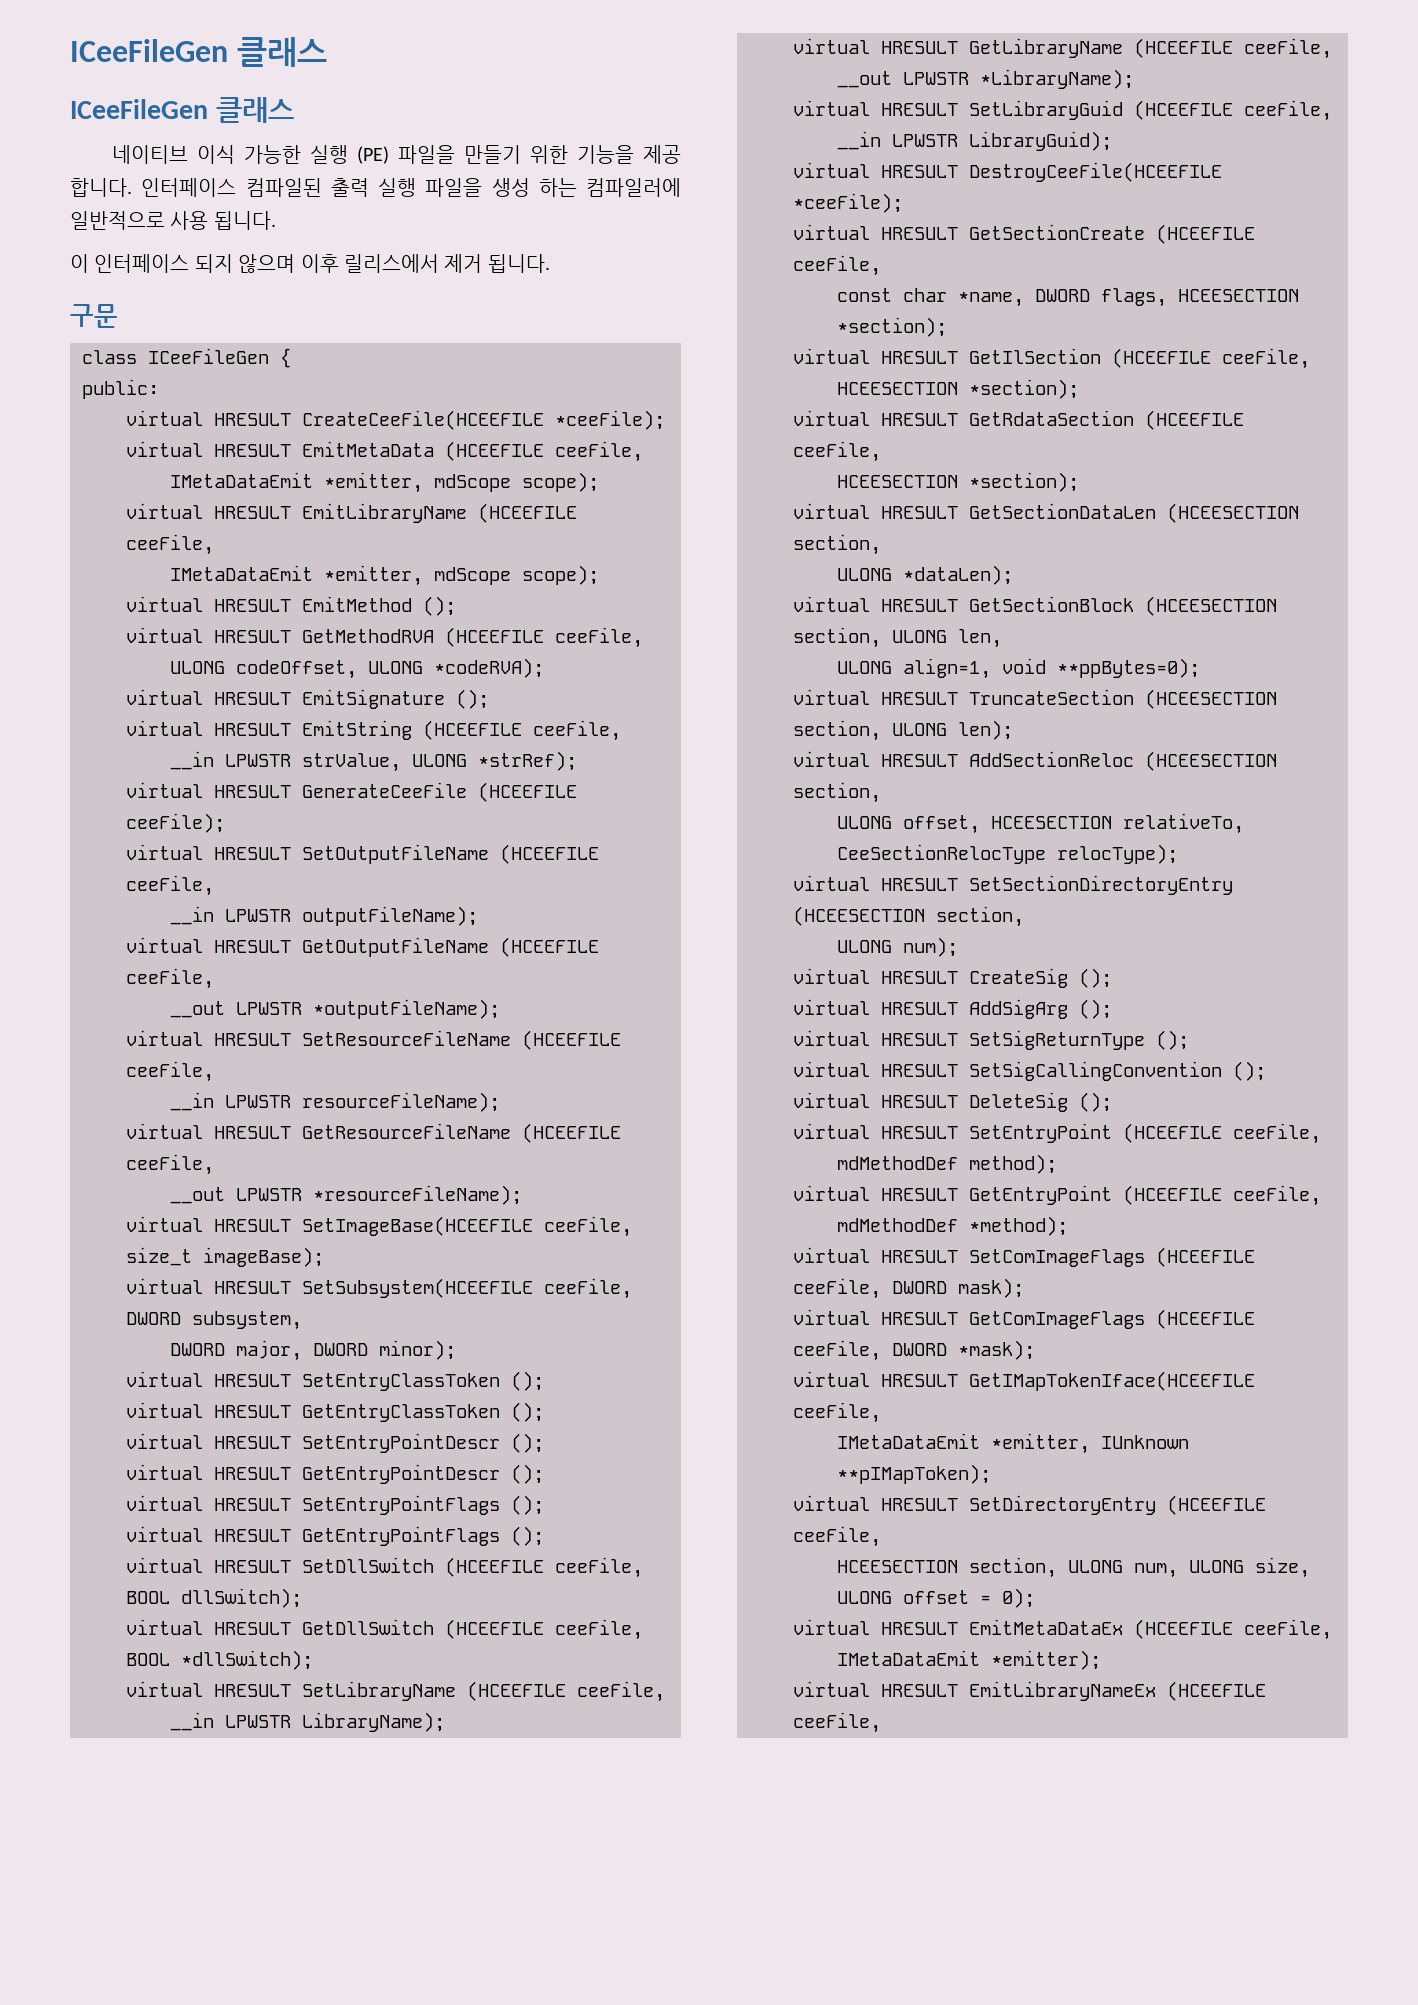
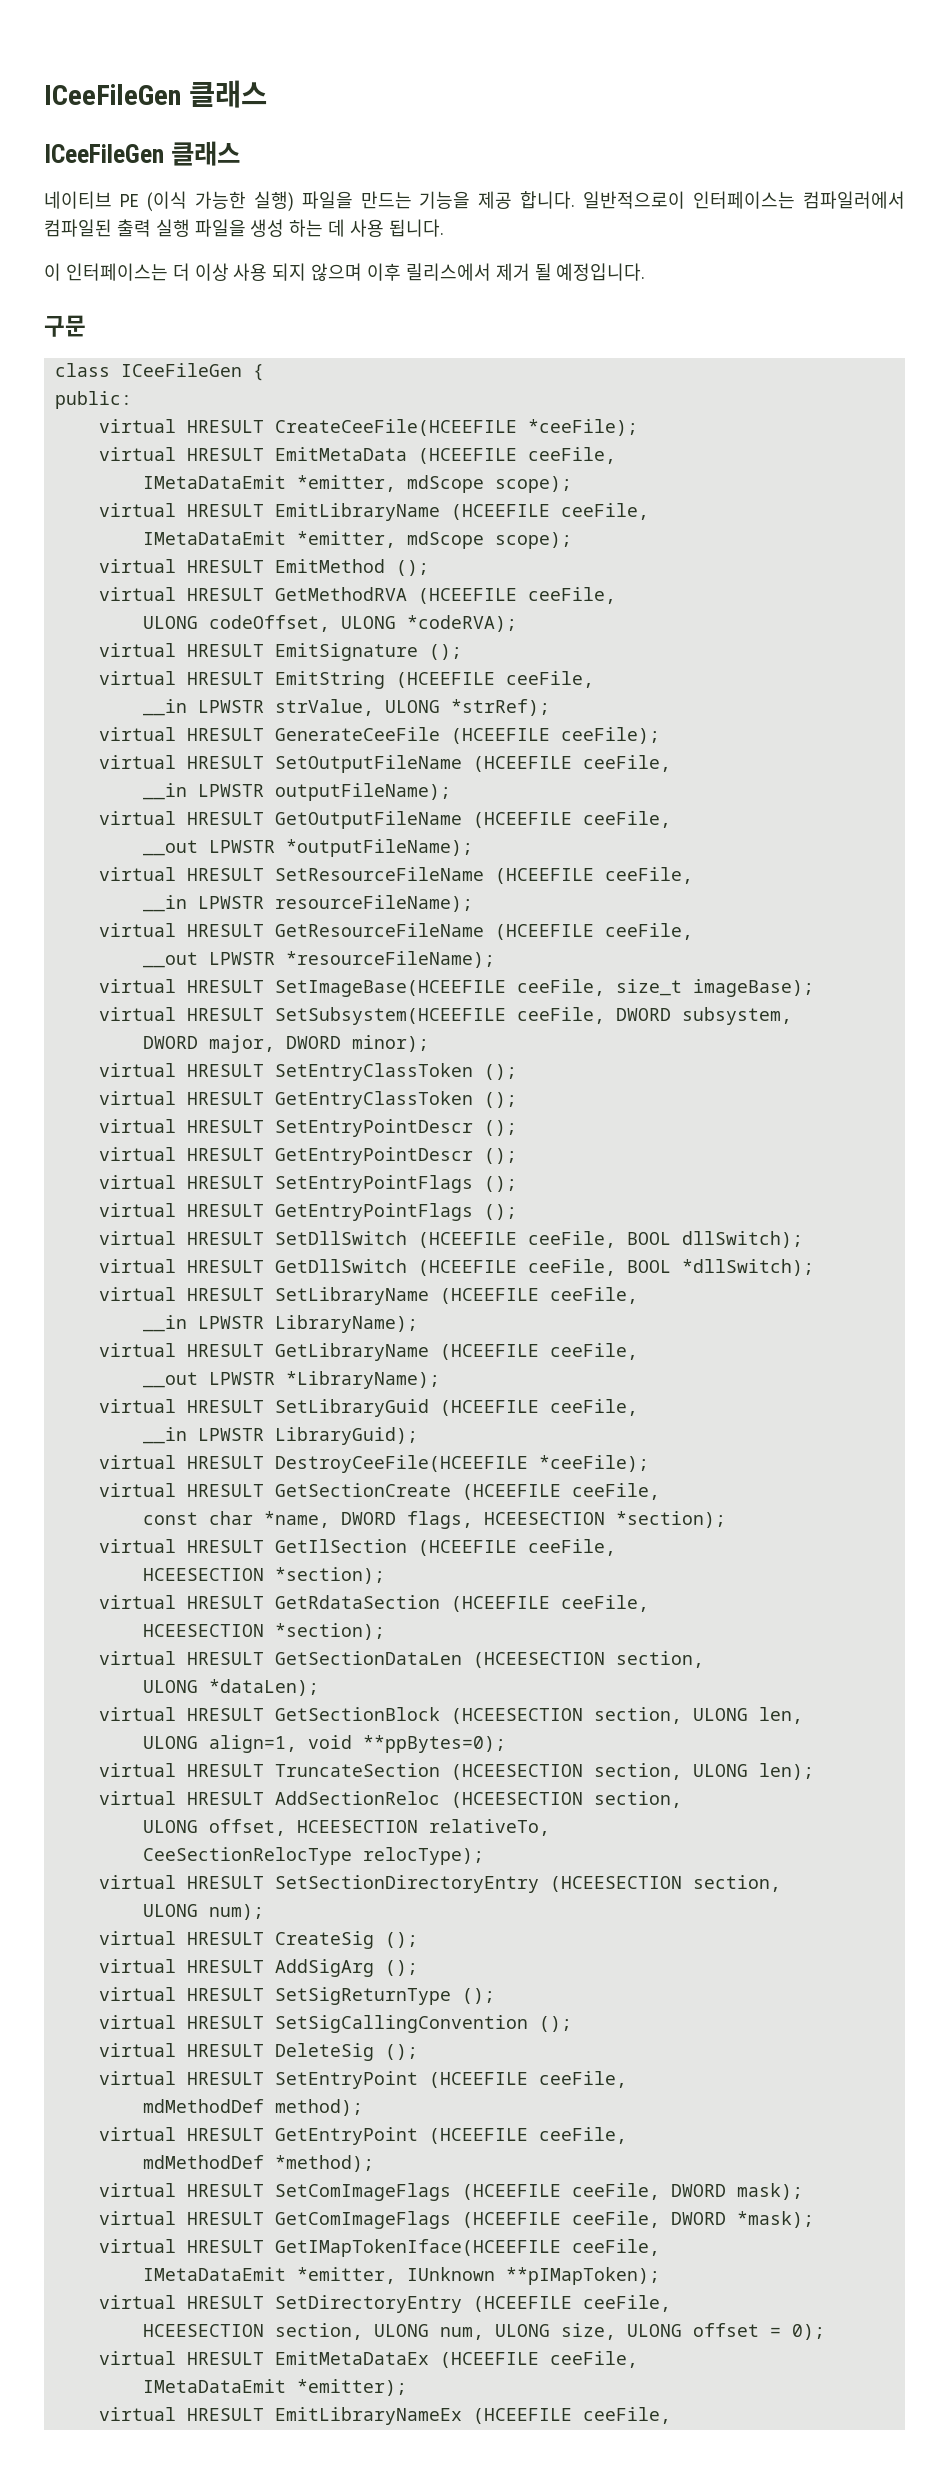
- 네이티브 이식 가능한 실행 (PE) 파일을 만들기 위한 기능을 제공 합니다. 인터페이스 컴파일된 출력 실행 파일을 생성 하는 컴파일러에 일반적으로 사용 됩니다.
+ 네이티브 PE (이식 가능한 실행) 파일을 만드는 기능을 제공 합니다. 일반적으로이 인터페이스는 컴파일러에서 컴파일된 출력 실행 파일을 생성 하는 데 사용 됩니다.
- 이 인터페이스 되지 않으며 이후 릴리스에서 제거 됩니다.
+ 이 인터페이스는 더 이상 사용 되지 않으며 이후 릴리스에서 제거 될 예정입니다.

